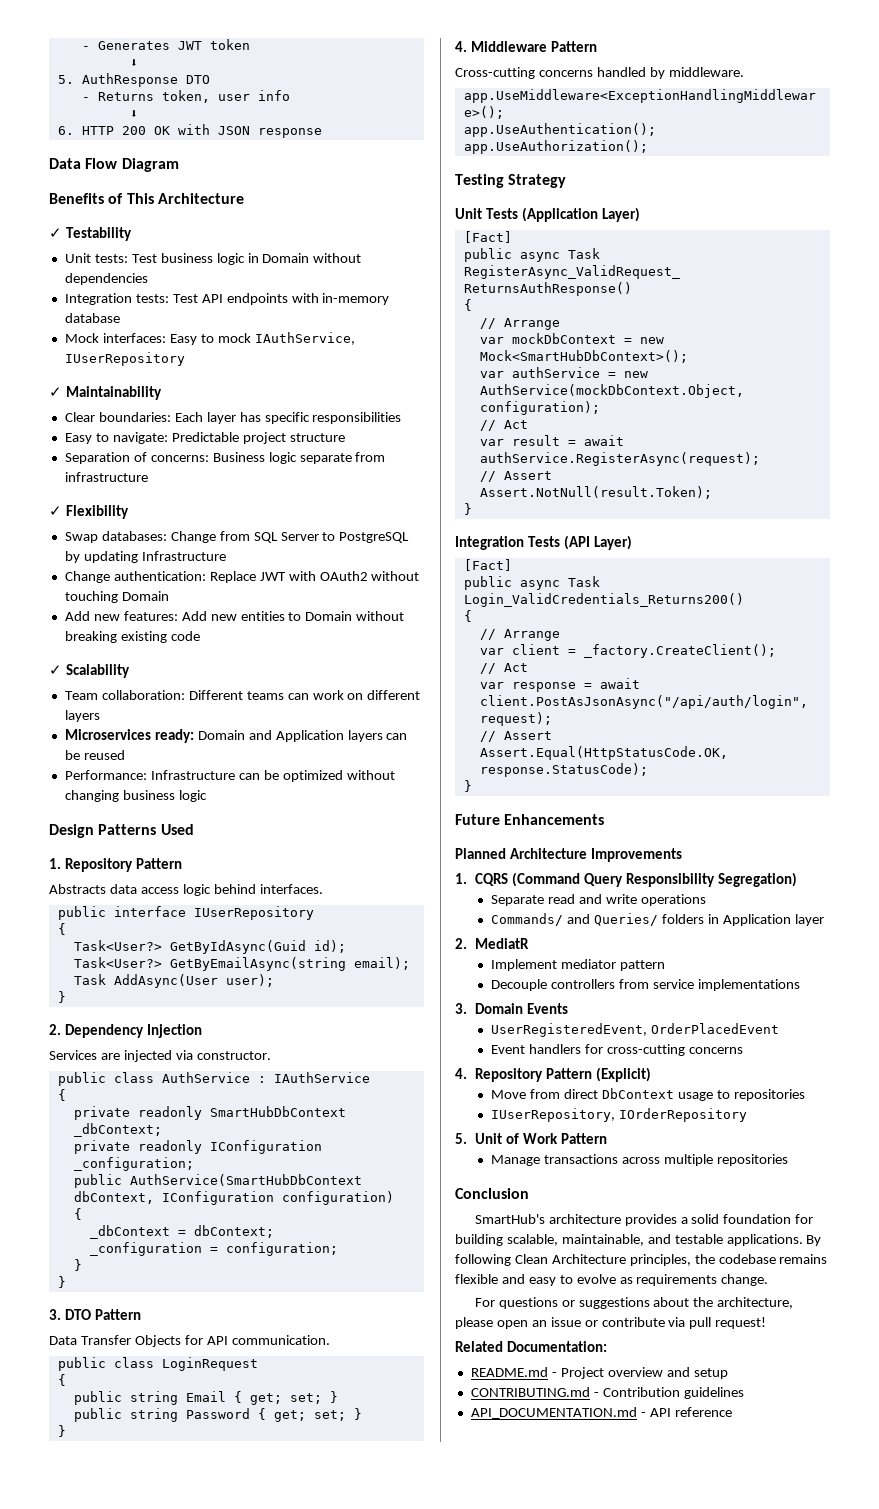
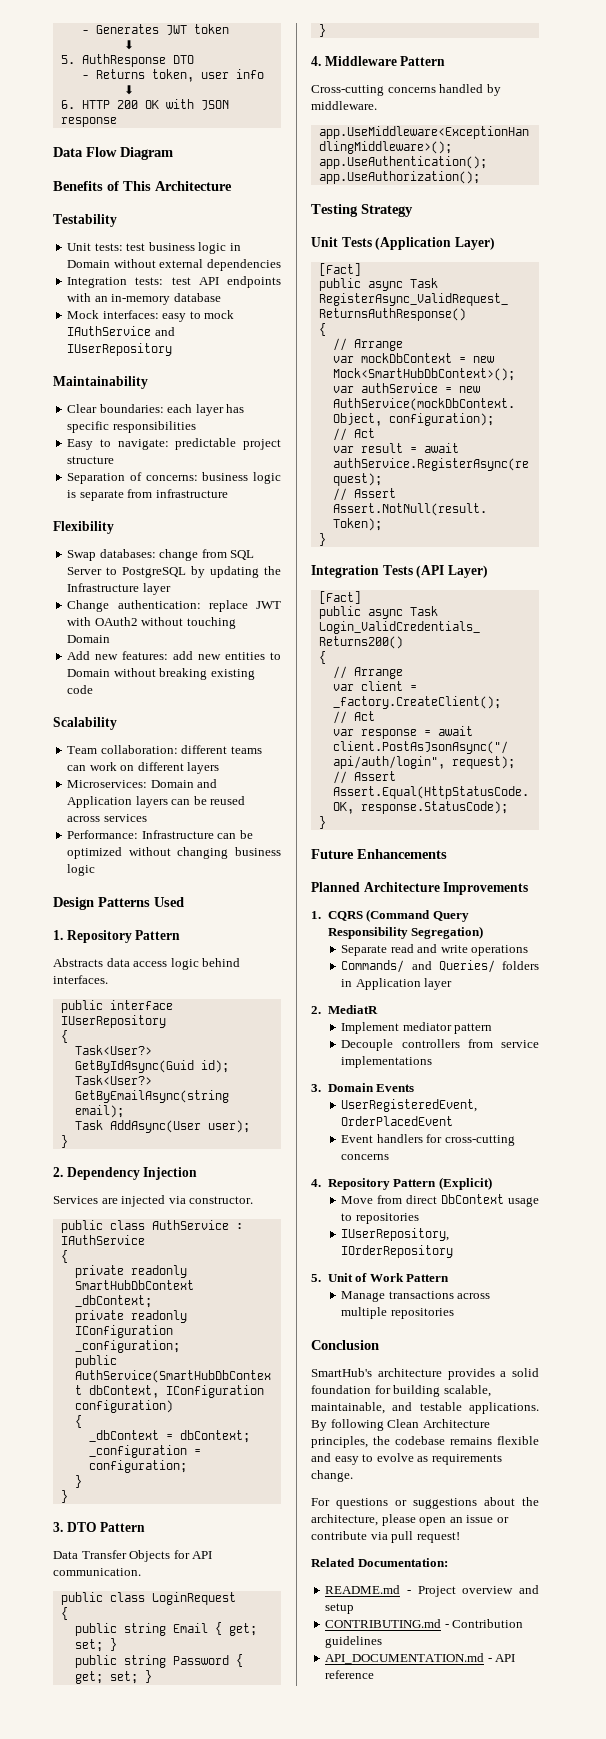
- ✓ Testability
+ Testability
- Unit tests: Test business logic in Domain without dependencies
+ Unit tests: test business logic in Domain without external dependencies
- Integration tests: Test API endpoints with in-memory database
+ Integration tests: test API endpoints with an in-memory database
- Mock interfaces: Easy to mock IAuthService, IUserRepository
- ✓ Maintainability
+ Mock interfaces: easy to mock IAuthService and IUserRepository
+ Maintainability
- Clear boundaries: Each layer has specific responsibilities
+ Clear boundaries: each layer has specific responsibilities
- Easy to navigate: Predictable project structure
+ Easy to navigate: predictable project structure
- Separation of concerns: Business logic separate from infrastructure
+ Separation of concerns: business logic is separate from infrastructure
- ✓ Flexibility
+ Flexibility
- Swap databases: Change from SQL Server to PostgreSQL by updating Infrastructure
+ Swap databases: change from SQL Server to PostgreSQL by updating the Infrastructure layer
- Change authentication: Replace JWT with OAuth2 without touching Domain
+ Change authentication: replace JWT with OAuth2 without touching Domain
- Add new features: Add new entities to Domain without breaking existing code
+ Add new features: add new entities to Domain without breaking existing code
- ✓ Scalability
+ Scalability
- Team collaboration: Different teams can work on different layers
+ Team collaboration: different teams can work on different layers
- Microservices ready: Domain and Application layers can be reused
+ Microservices: Domain and Application layers can be reused across services

